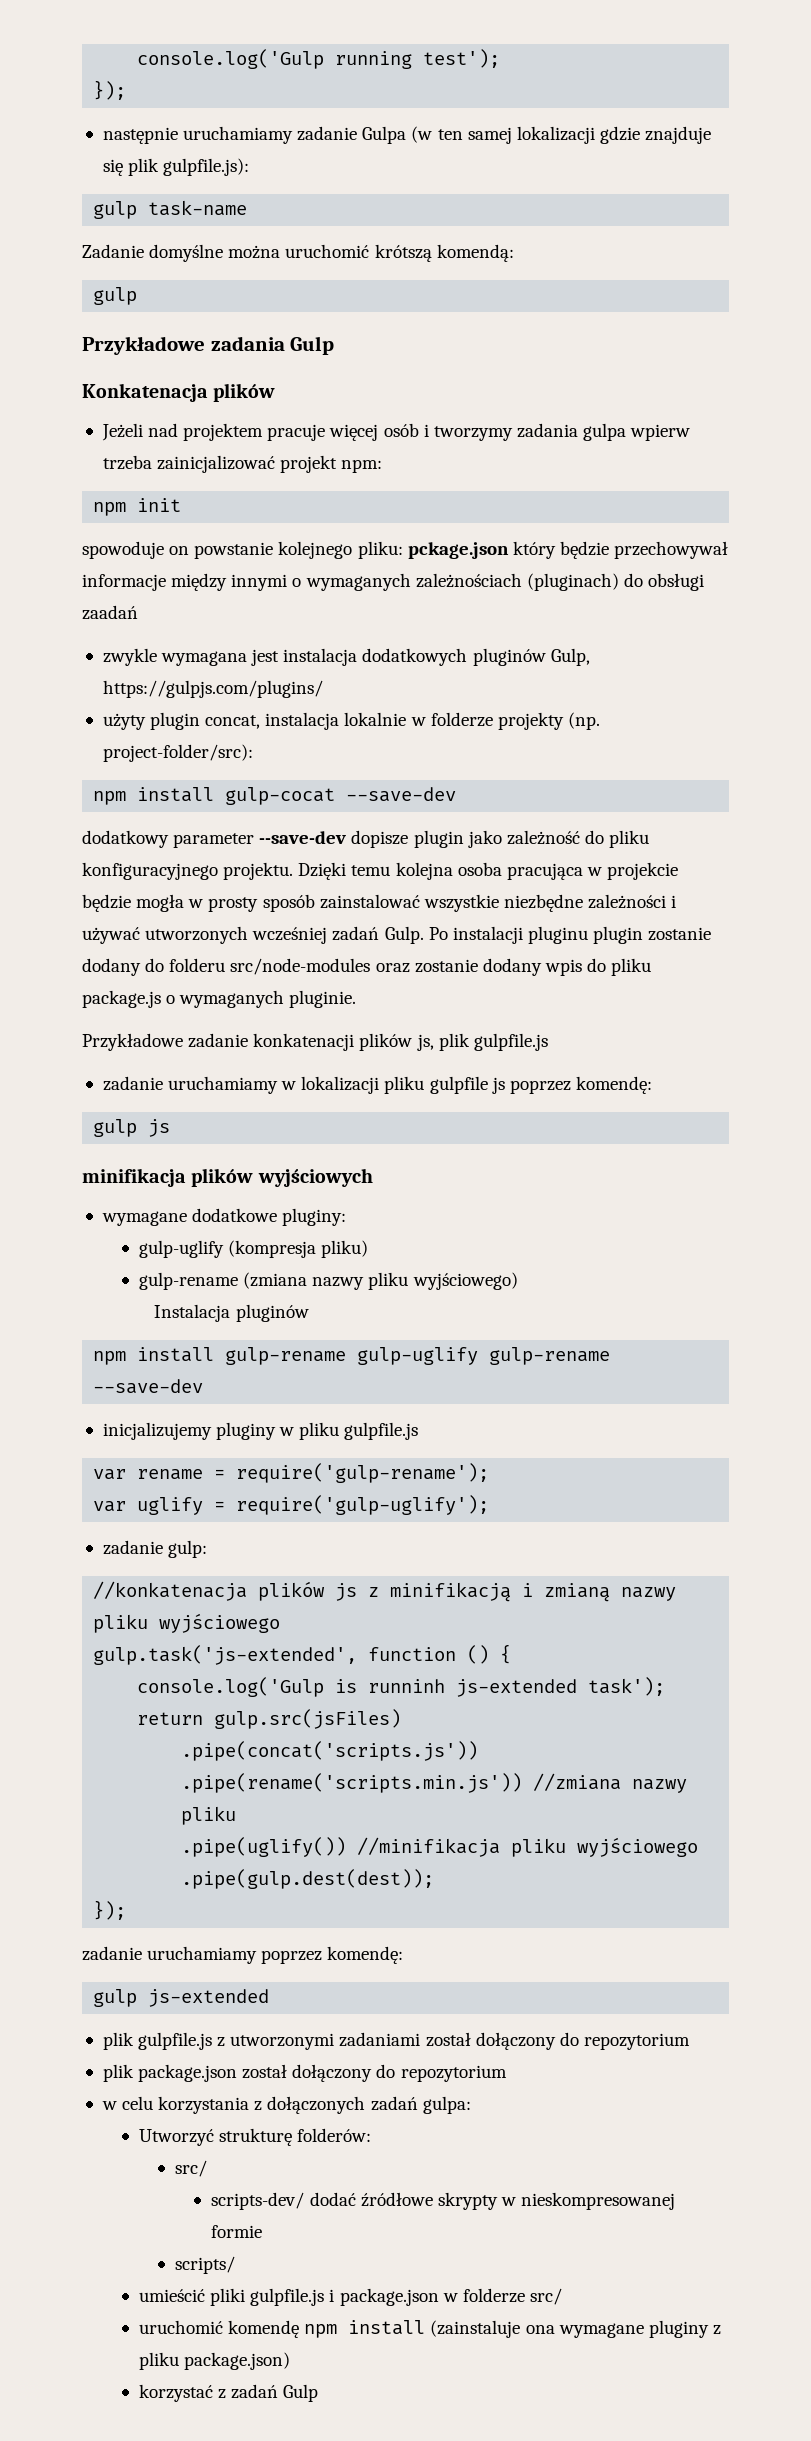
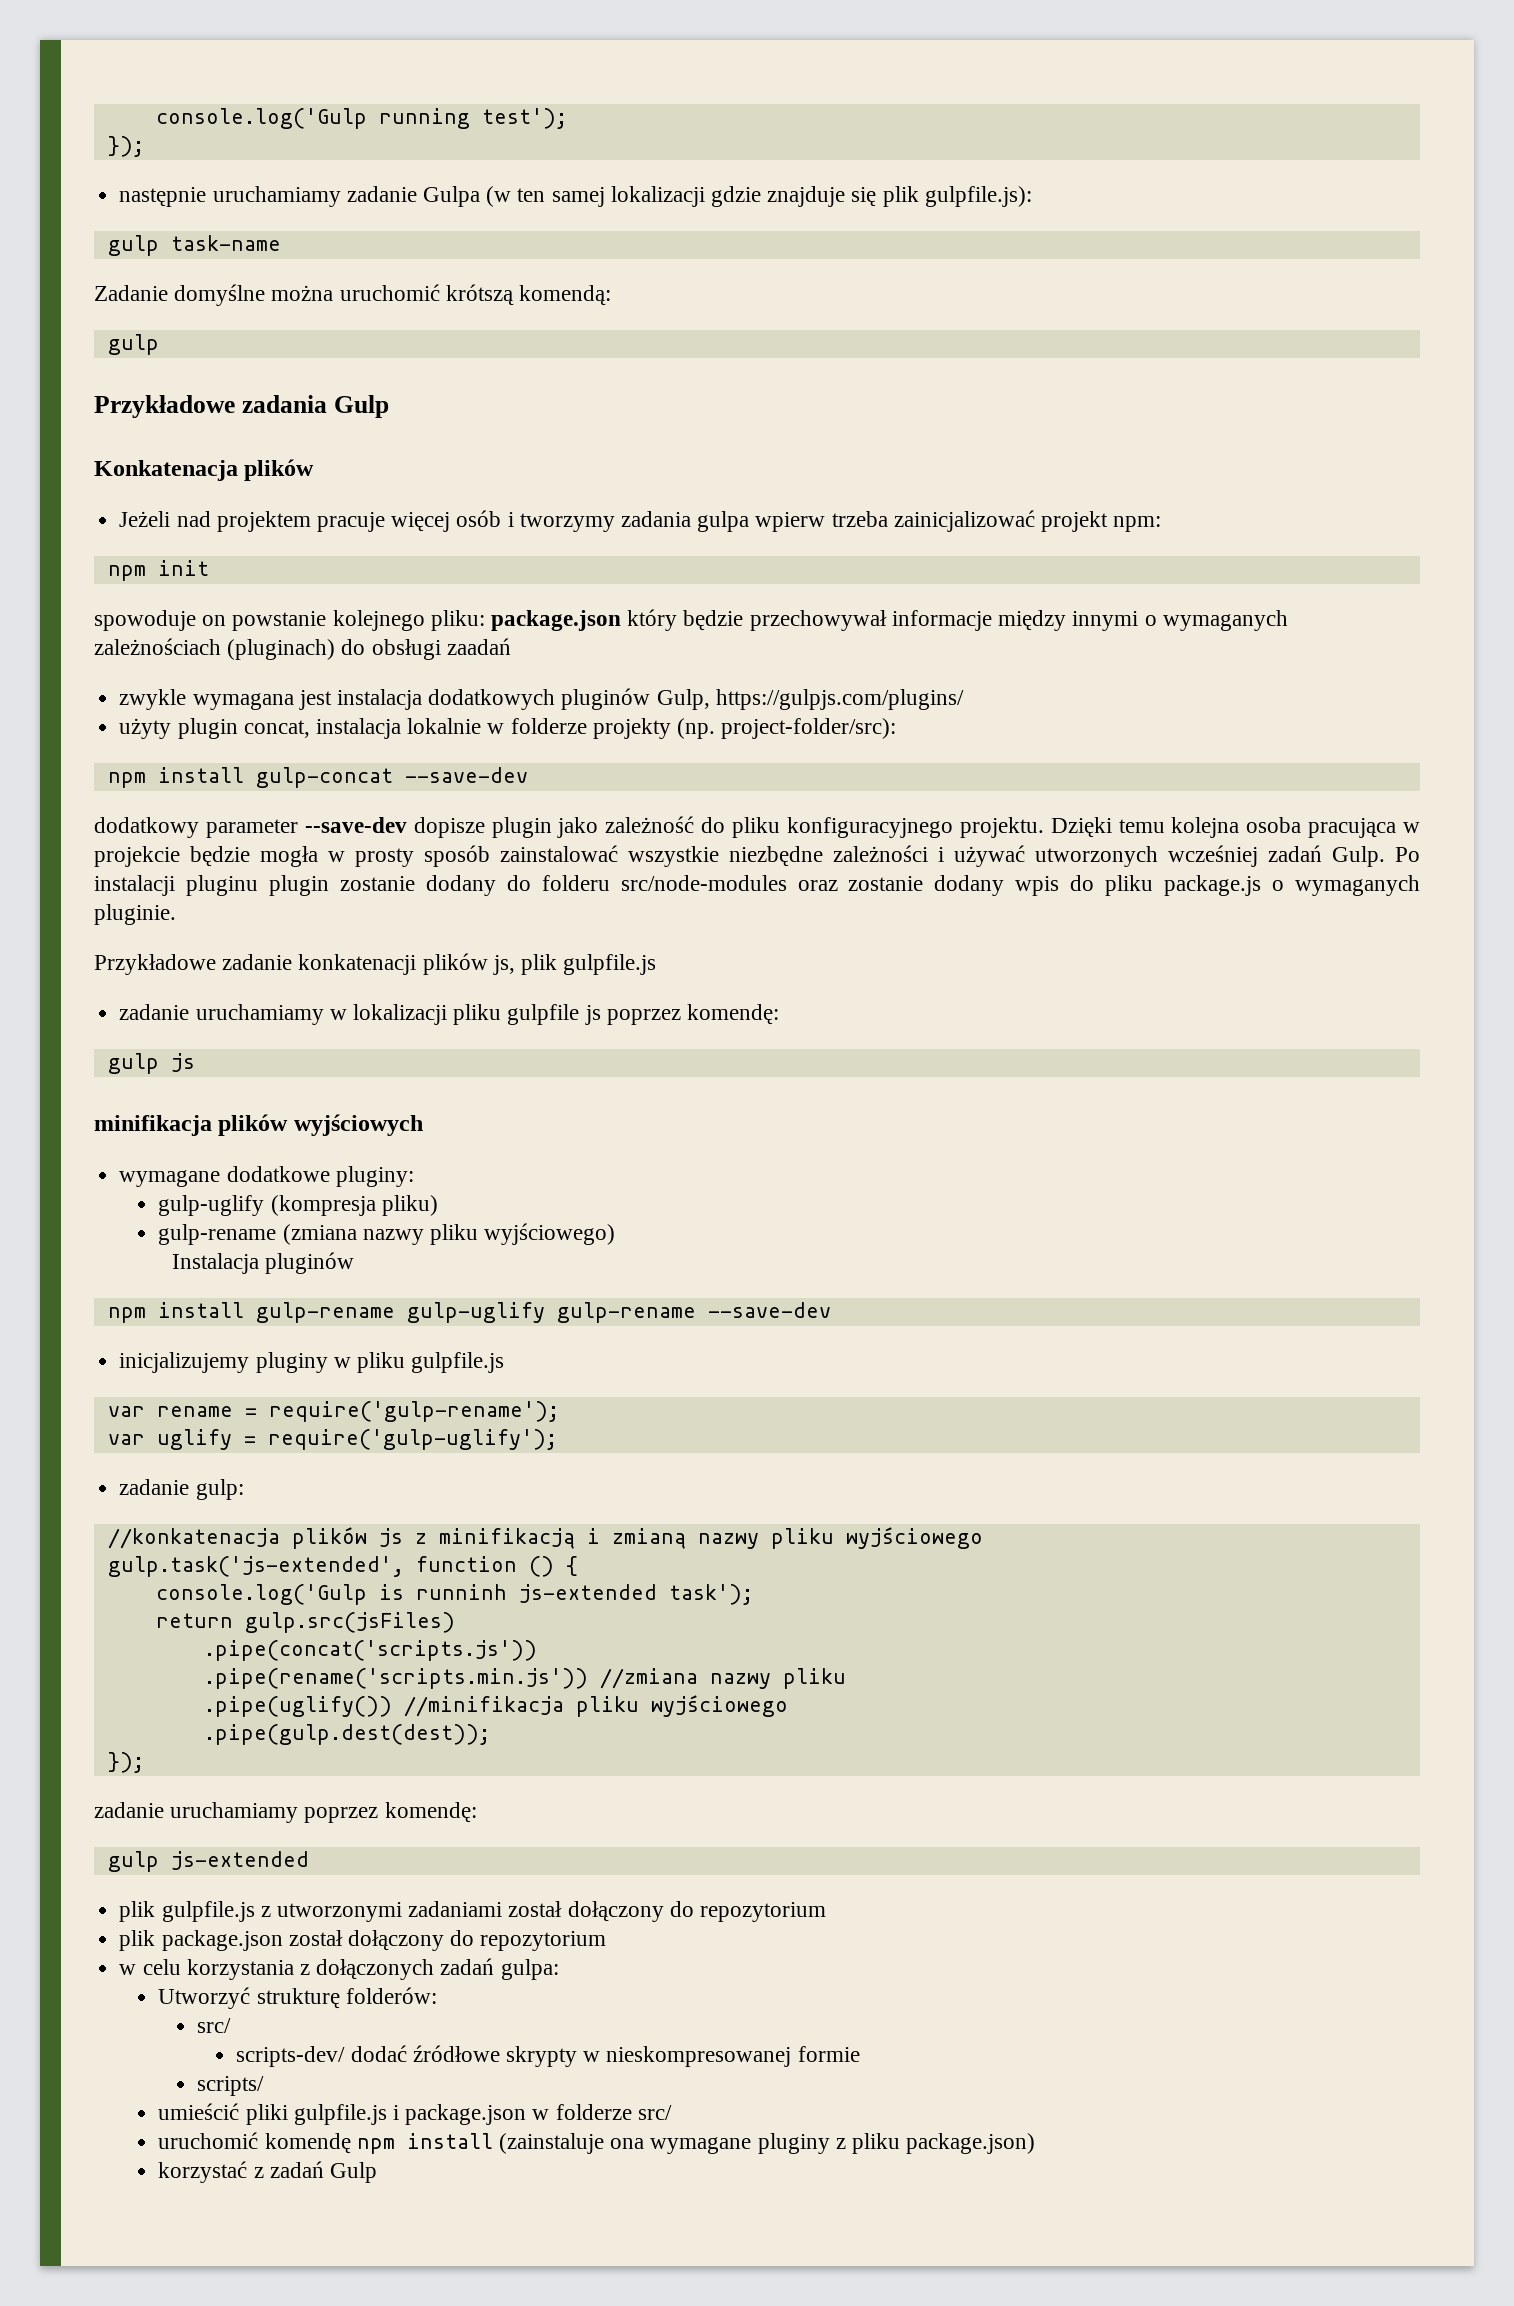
- spowoduje on powstanie kolejnego pliku: pckage.json który będzie przechowywał informacje między innymi o wymaganych zależnościach (pluginach) do obsługi zaadań
+ spowoduje on powstanie kolejnego pliku: package.json który będzie przechowywał informacje między innymi o wymaganych zależnościach (pluginach) do obsługi zaadań
- npm install gulp-cocat --save-dev
+ npm install gulp-concat --save-dev

